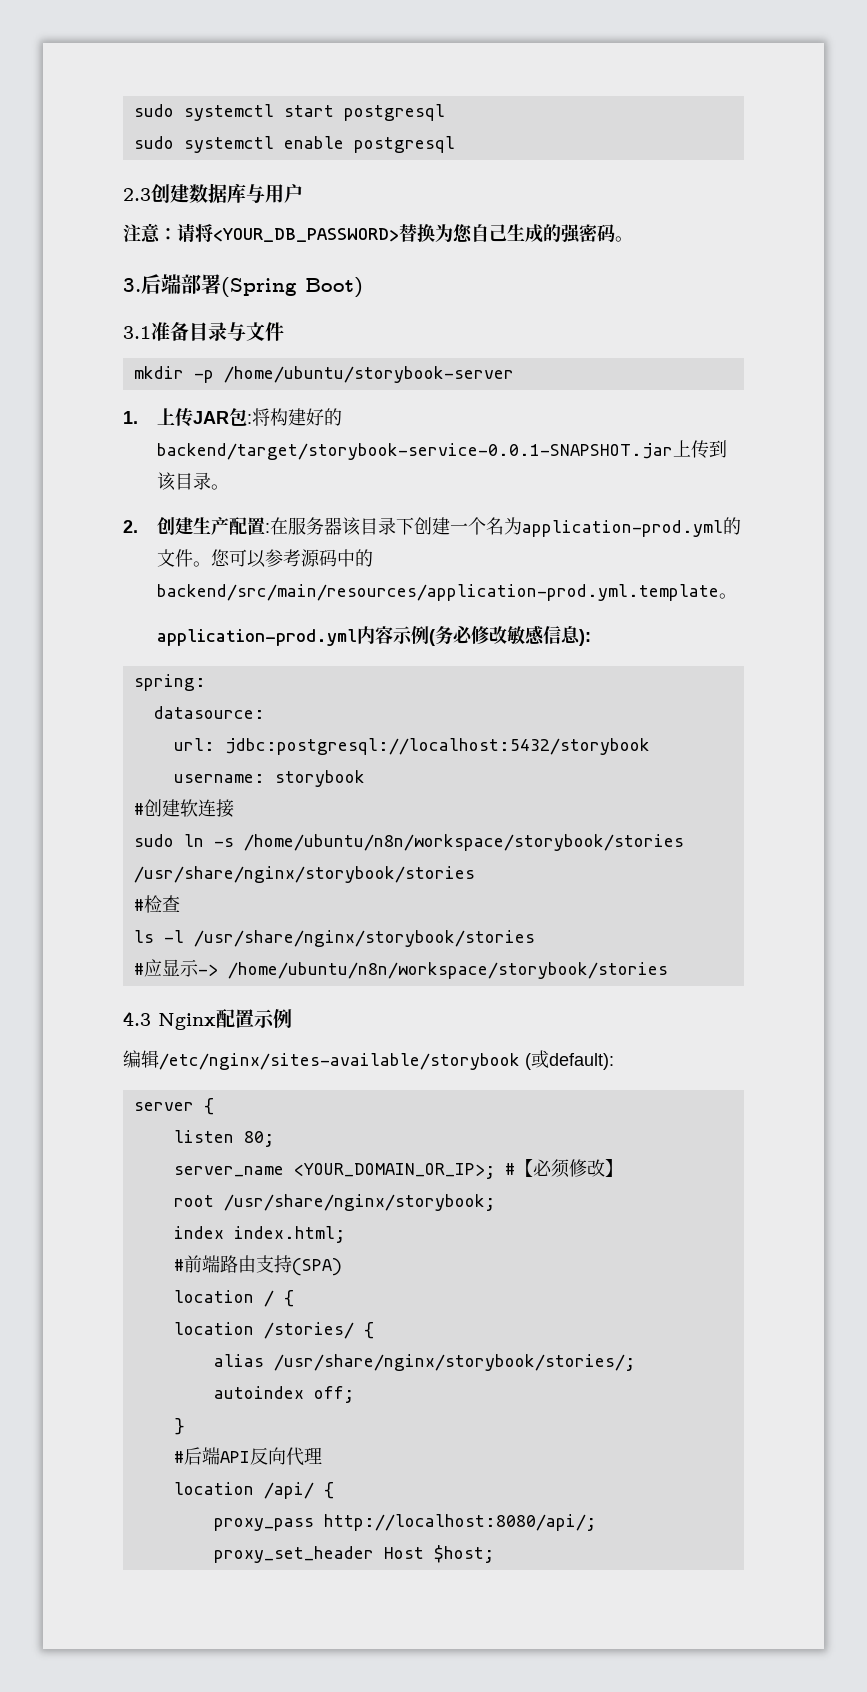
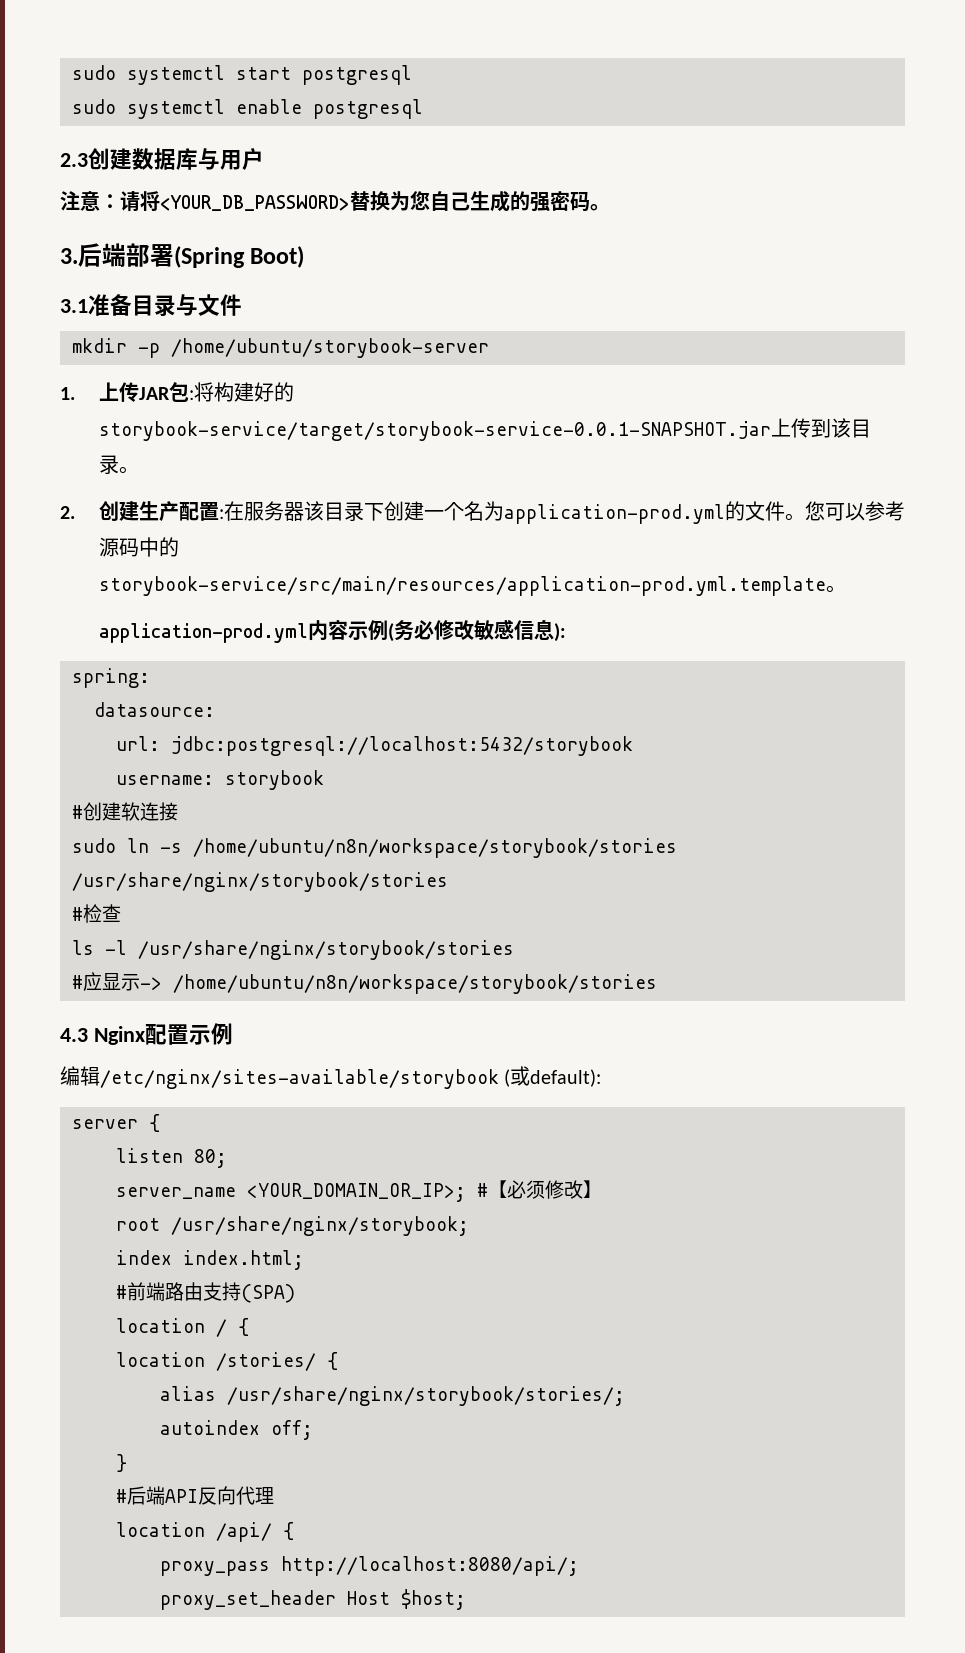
- 1.上传JAR包:将构建好的backend/target/storybook-service-0.0.1-SNAPSHOT.jar上传到该目录。
+ 1.上传JAR包:将构建好的storybook-service/target/storybook-service-0.0.1-SNAPSHOT.jar上传到该目录。
- 您可以参考源码中的backend/src/main/resources/application-prod.yml.template。
+ 您可以参考源码中的storybook-service/src/main/resources/application-prod.yml.template。

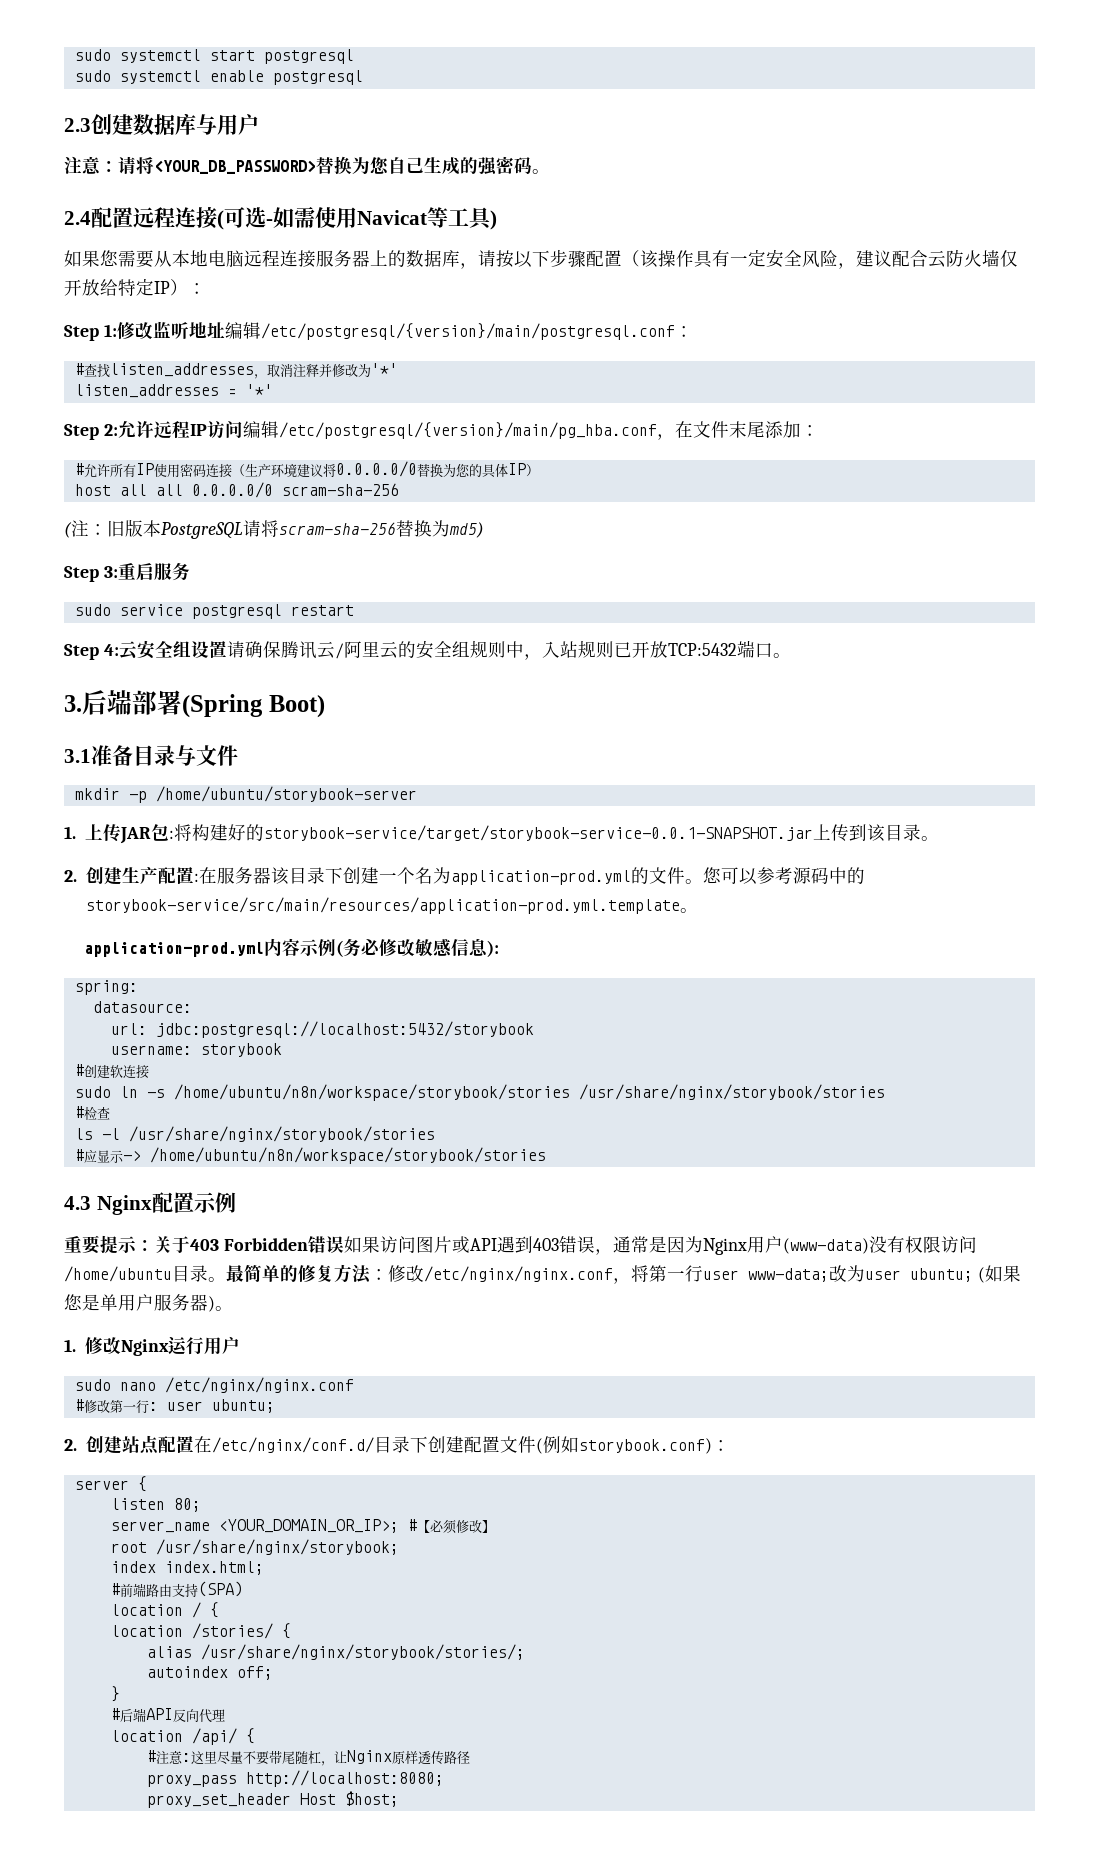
+ 2.4配置远程连接(可选-如需使用Navicat等工具)
+ 如果您需要从本地电脑远程连接服务器上的数据库，请按以下步骤配置（该操作具有一定安全风险，建议配合云防火墙仅开放给特定IP）：
+ Step 1:修改监听地址编辑/etc/postgresql/{version}/main/postgresql.conf：
+ #查找listen_addresses，取消注释并修改为'*'
+ listen_addresses = '*'
+ Step 2:允许远程IP访问编辑/etc/postgresql/{version}/main/pg_hba.conf，在文件末尾添加：
+ #允许所有IP使用密码连接（生产环境建议将0.0.0.0/0替换为您的具体IP）
+ host all all 0.0.0.0/0 scram-sha-256
+ (注：旧版本PostgreSQL请将scram-sha-256替换为md5)
+ Step 3:重启服务
+ sudo service postgresql restart
+ Step 4:云安全组设置请确保腾讯云/阿里云的安全组规则中，入站规则已开放TCP:5432端口。
- 编辑/etc/nginx/sites-available/storybook (或default):
+ 重要提示：关于403 Forbidden错误如果访问图片或API遇到403错误，通常是因为Nginx用户(www-data)没有权限访问/home/ubuntu目录。最简单的修复方法：修改/etc/nginx/nginx.conf，将第一行user www-data;改为user ubuntu; (如果您是单用户服务器)。
+ 1.修改Nginx运行用户
+ sudo nano /etc/nginx/nginx.conf
+ #修改第一行: user ubuntu;
+ 2.创建站点配置在/etc/nginx/conf.d/目录下创建配置文件(例如storybook.conf)：
+ #注意:这里尽量不要带尾随杠，让Nginx原样透传路径
- proxy_pass http://localhost:8080/api/;
+ proxy_pass http://localhost:8080;

